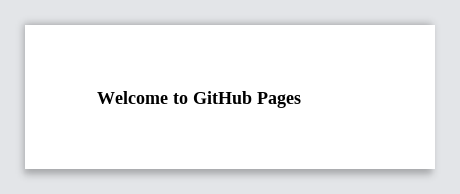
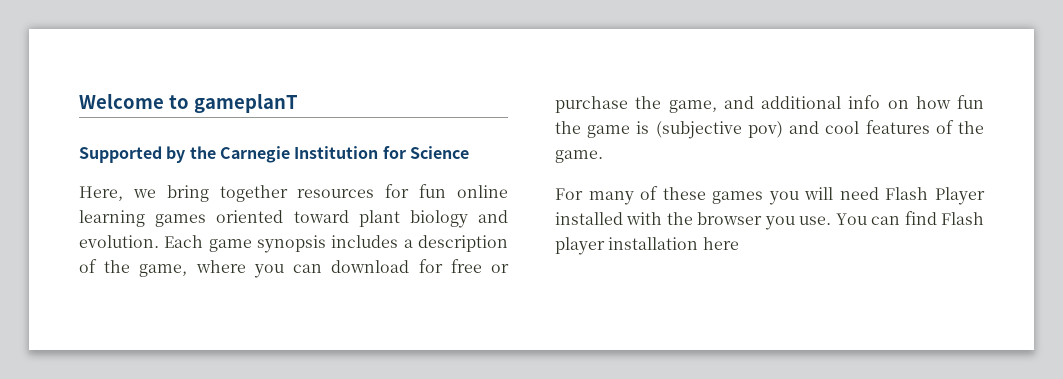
- Welcome to GitHub Pages
+ Welcome to gameplanT
+ Supported by the Carnegie Institution for Science
+ Here, we bring together resources for fun online learning games oriented toward plant biology and evolution. Each game synopsis includes a description of the game, where you can download for free or purchase the game, and additional info on how fun the game is (subjective pov) and cool features of the game.
+ For many of these games you will need Flash Player installed with the browser you use. You can find Flash player installation here

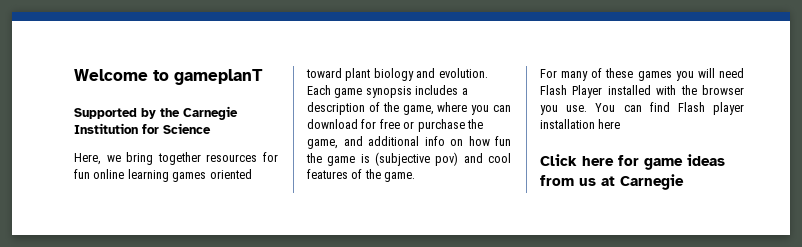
+ Click here for game ideas from us at Carnegie

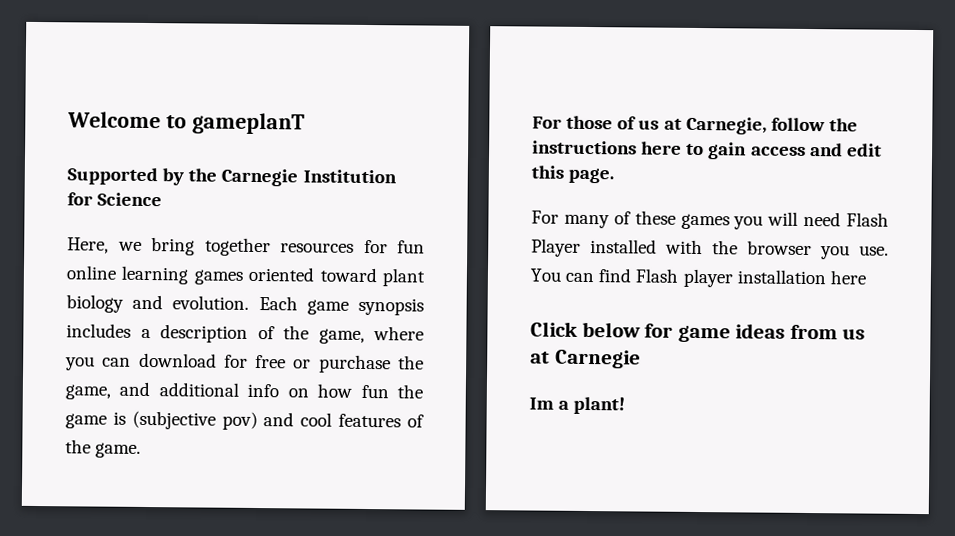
+ For those of us at Carnegie, follow the instructions here to gain access and edit this page.
- Click here for game ideas from us at Carnegie
+ Click below for game ideas from us at Carnegie
+ Im a plant!

